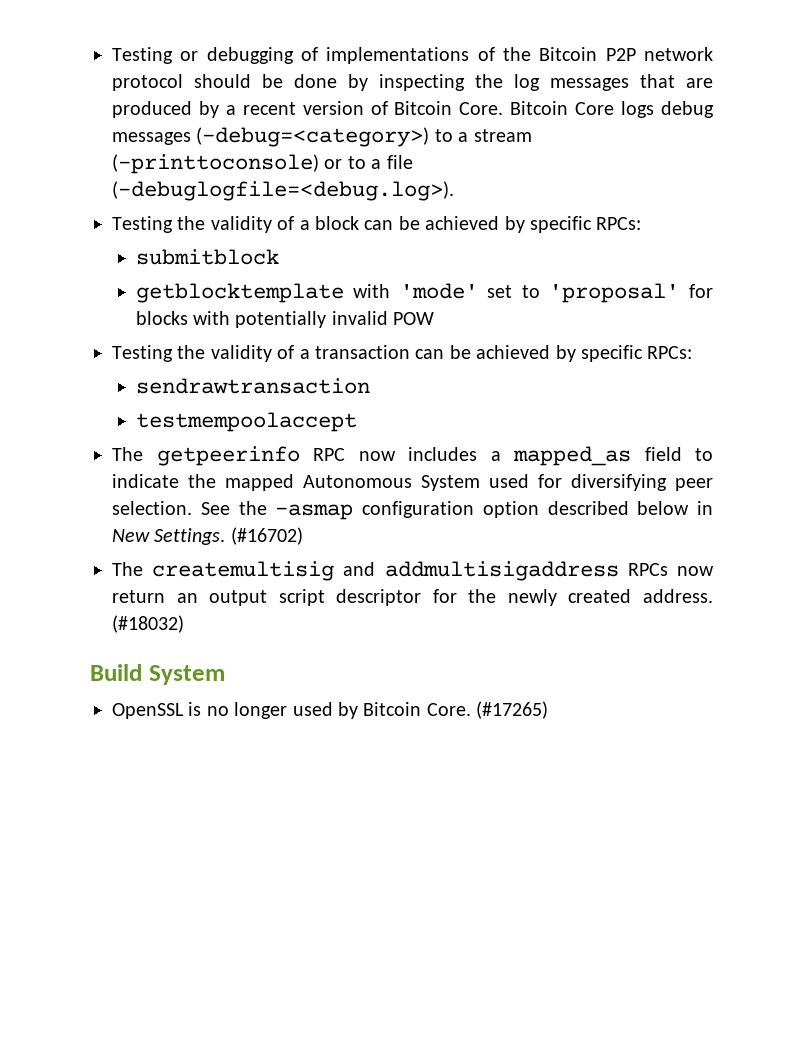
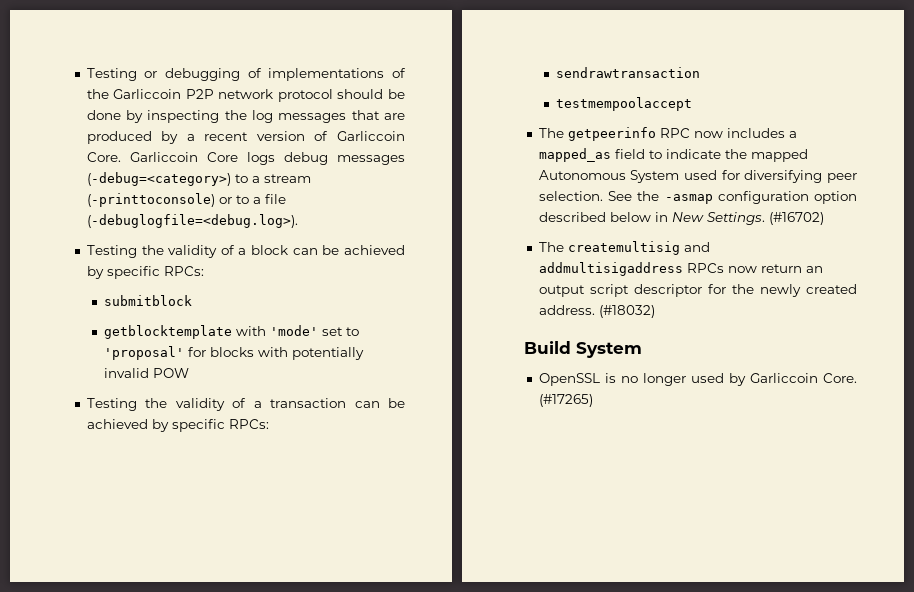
- Testing or debugging of implementations of the Bitcoin P2P network protocol should be done by inspecting the log messages that are produced by a recent version of Bitcoin Core. Bitcoin Core logs debug messages (-debug=<category>) to a stream (-printtoconsole) or to a file (-debuglogfile=<debug.log>).
+ Testing or debugging of implementations of the Garliccoin P2P network protocol should be done by inspecting the log messages that are produced by a recent version of Garliccoin Core. Garliccoin Core logs debug messages (-debug=<category>) to a stream (-printtoconsole) or to a file (-debuglogfile=<debug.log>).
- OpenSSL is no longer used by Bitcoin Core.
+ OpenSSL is no longer used by Garliccoin Core.

